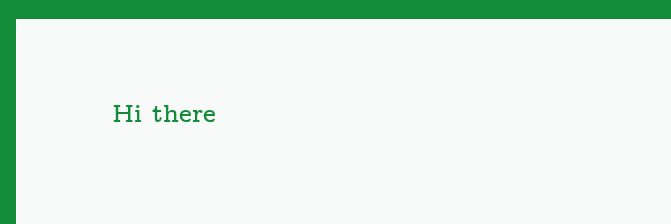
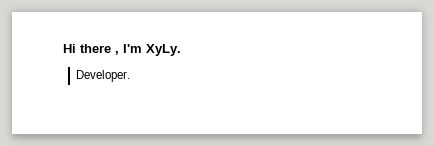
- Hi there
+ Hi there , I'm XyLy.
+ Developer.

